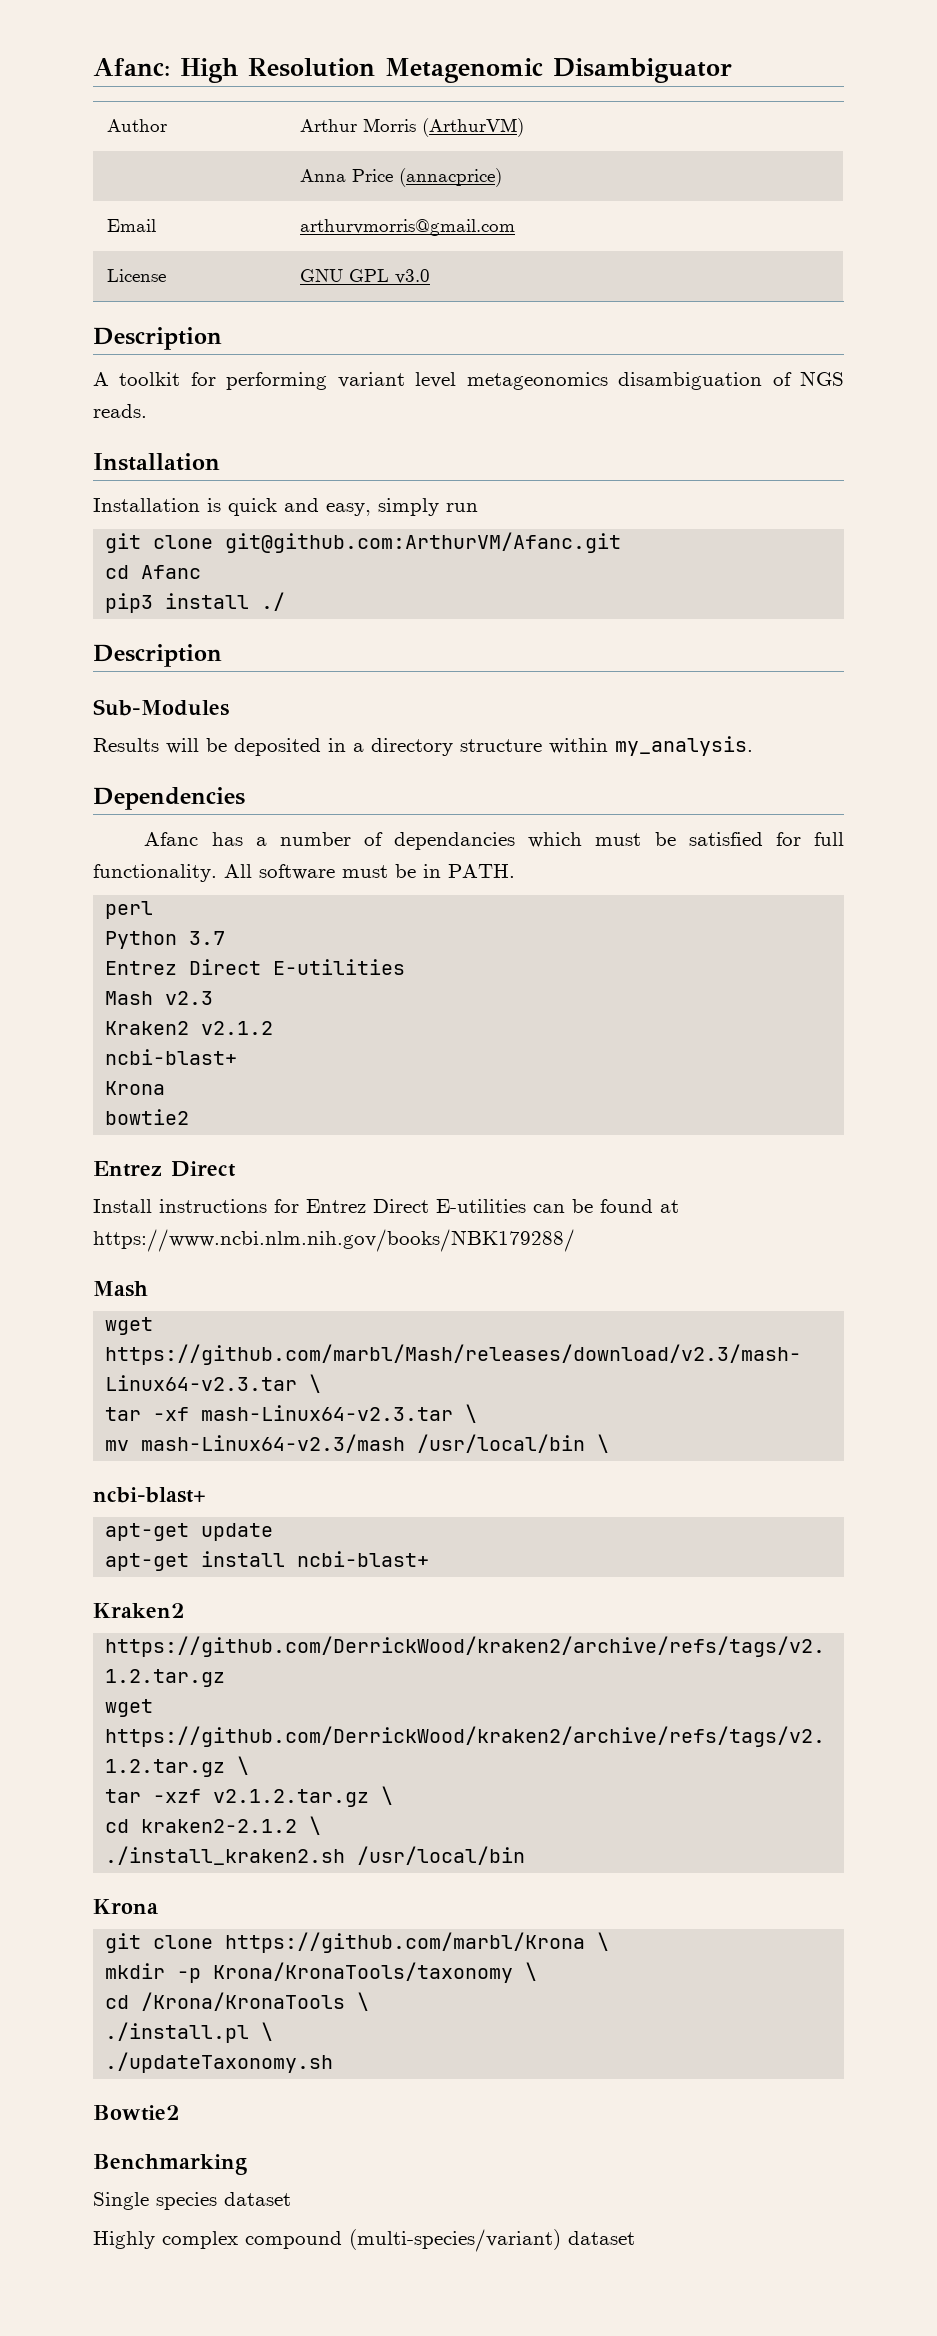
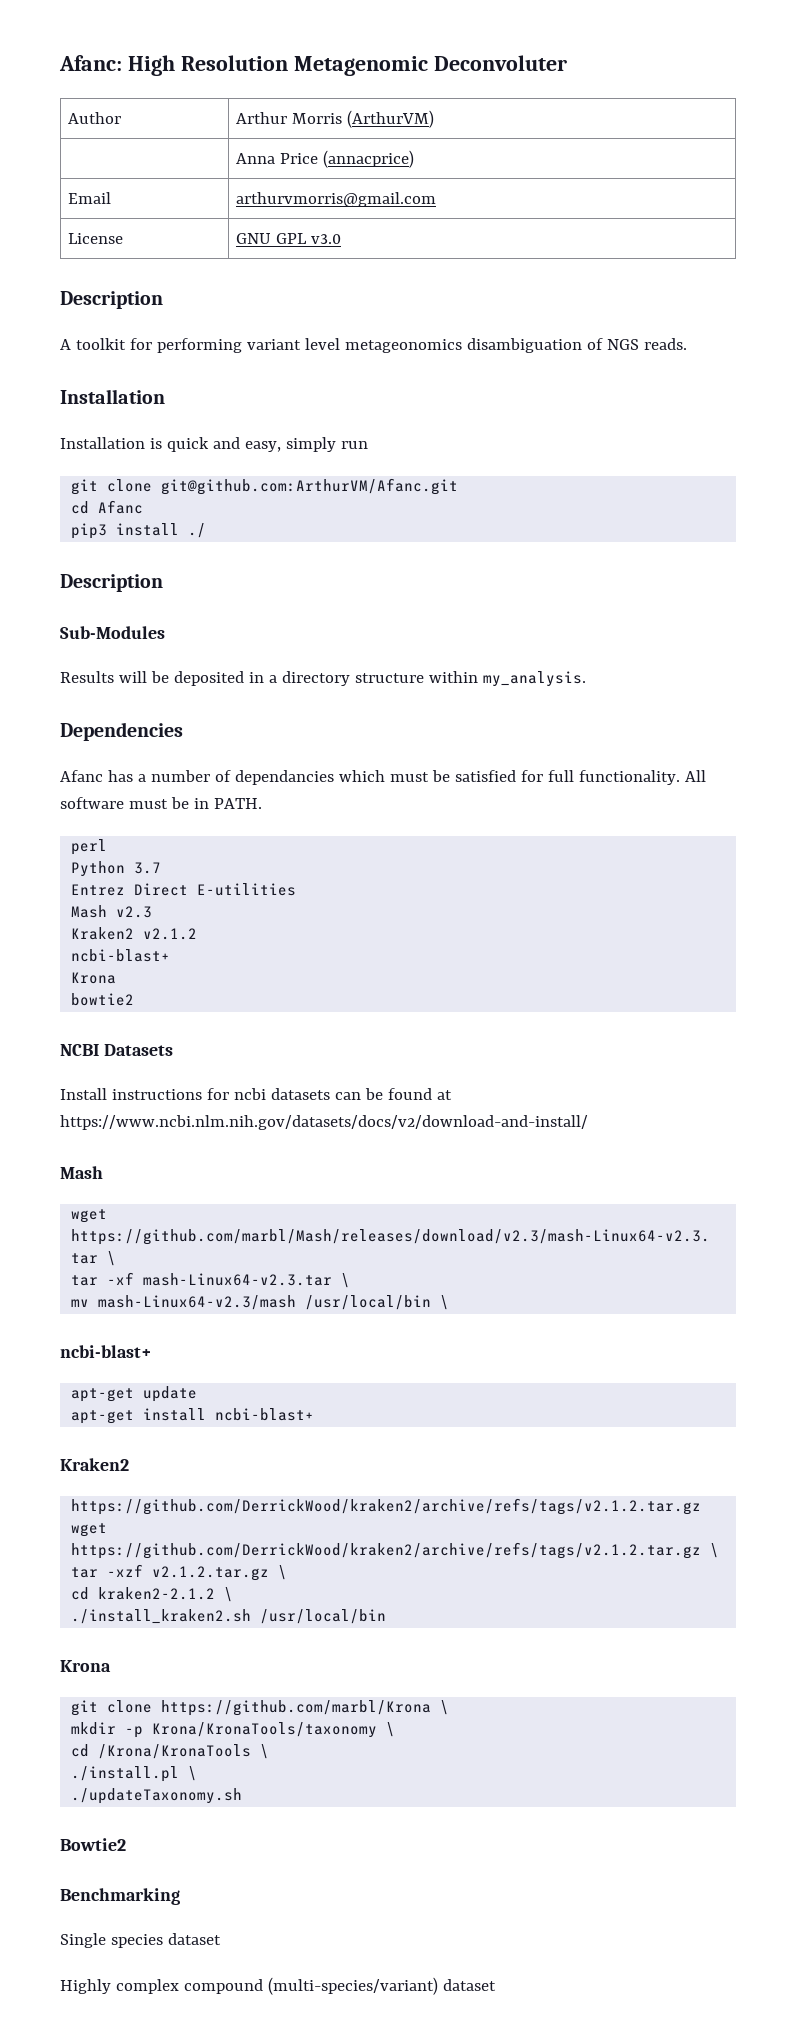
- Afanc: High Resolution Metagenomic Disambiguator
+ Afanc: High Resolution Metagenomic Deconvoluter
  bowtie2
- Entrez Direct
+ NCBI Datasets
- Install instructions for Entrez Direct E-utilities can be found at https://www.ncbi.nlm.nih.gov/books/NBK179288/
+ Install instructions for ncbi datasets can be found at https://www.ncbi.nlm.nih.gov/datasets/docs/v2/download-and-install/

